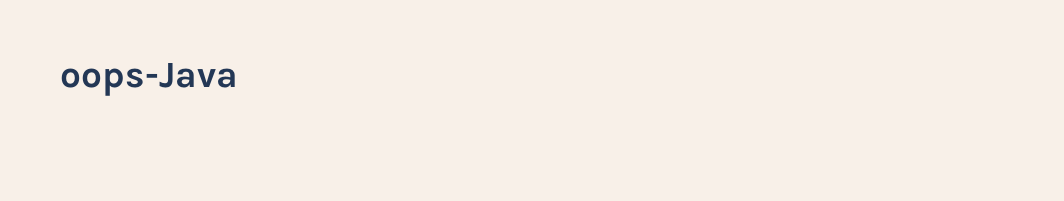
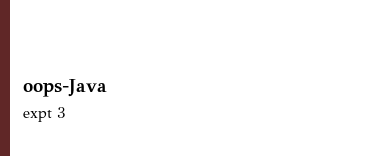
+ expt 3

